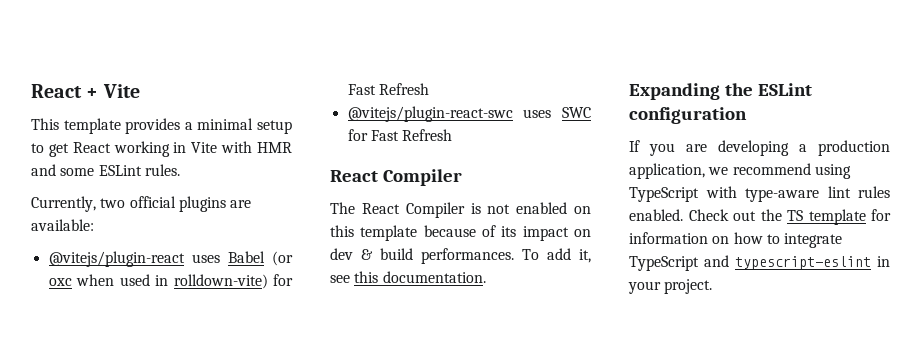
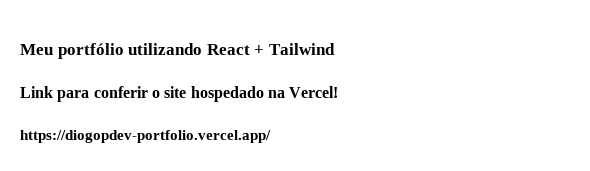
- React + Vite
- This template provides a minimal setup to get React working in Vite with HMR and some ESLint rules.
- Currently, two official plugins are available:
- @vitejs/plugin-react uses Babel (or oxc when used in rolldown-vite) for Fast Refresh
- @vitejs/plugin-react-swc uses SWC for Fast Refresh
- React Compiler
- The React Compiler is not enabled on this template because of its impact on dev & build performances. To add it, see this documentation.
- Expanding the ESLint configuration
- If you are developing a production application, we recommend using TypeScript with type-aware lint rules enabled. Check out the TS template for information on how to integrate TypeScript and typescript-eslint in your project.
+ Meu portfólio utilizando React + Tailwind
+ Link para conferir o site hospedado na Vercel!
+ https://diogopdev-portfolio.vercel.app/

